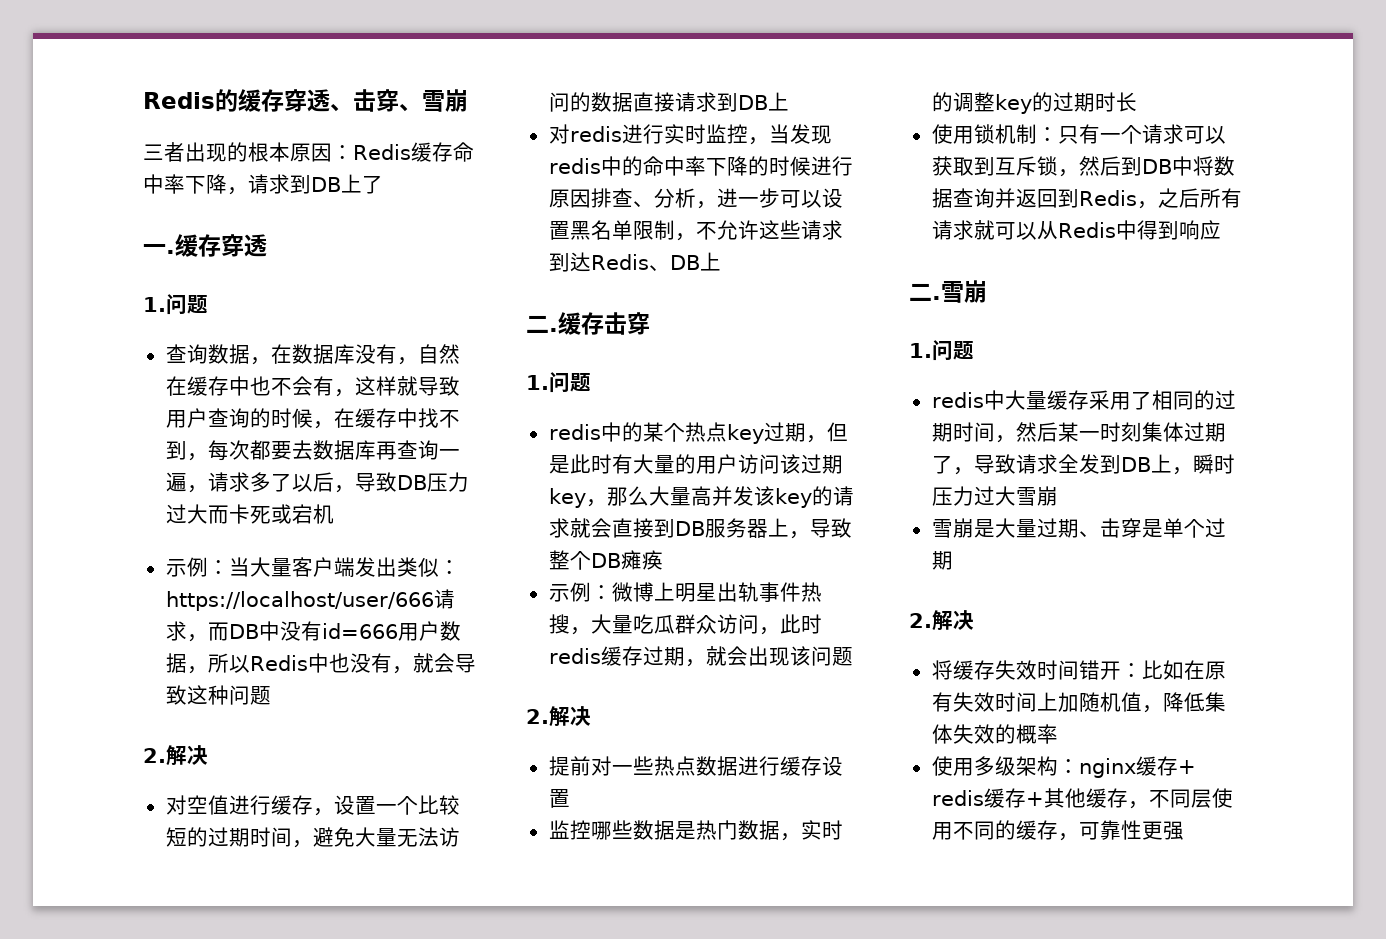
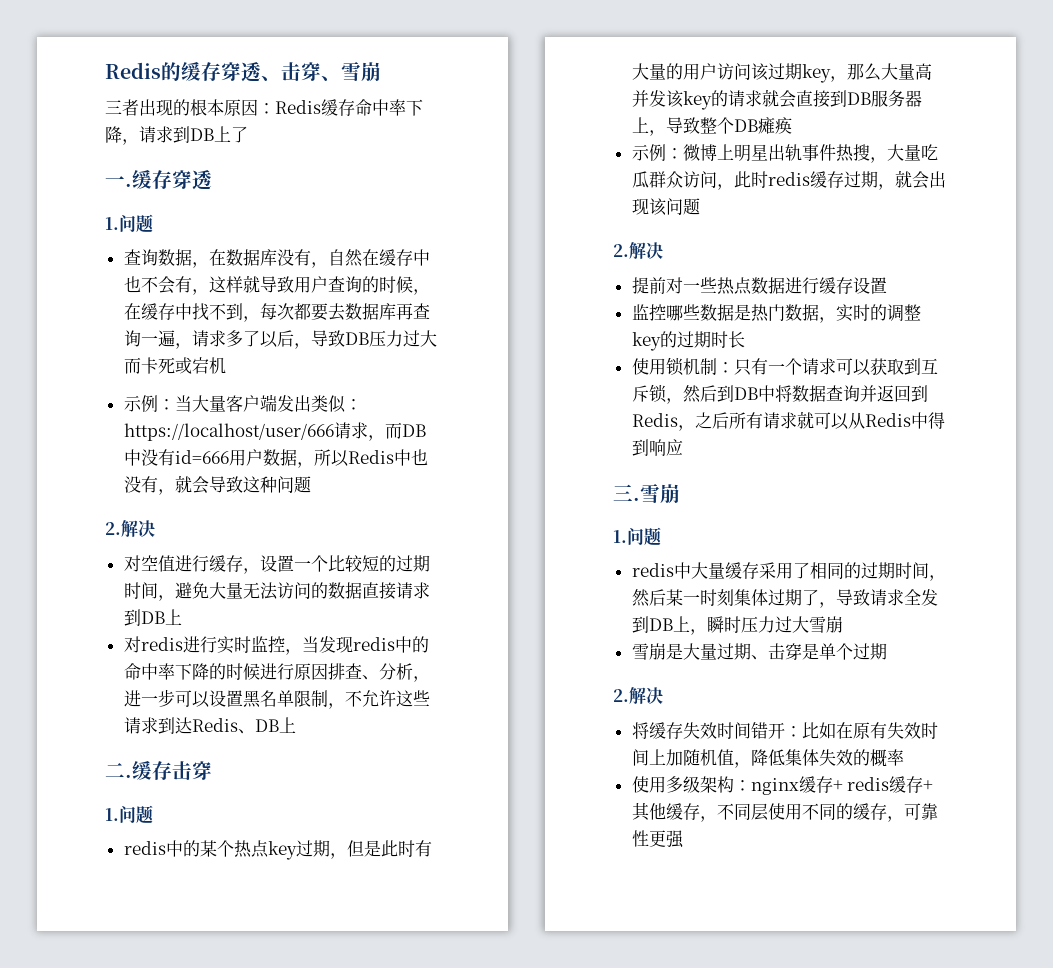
  使用锁机制：只有一个请求可以获取到互斥锁，然后到DB中将数据查询并返回到Redis，之后所有请求就可以从Redis中得到响应
- 二.
+ 三.

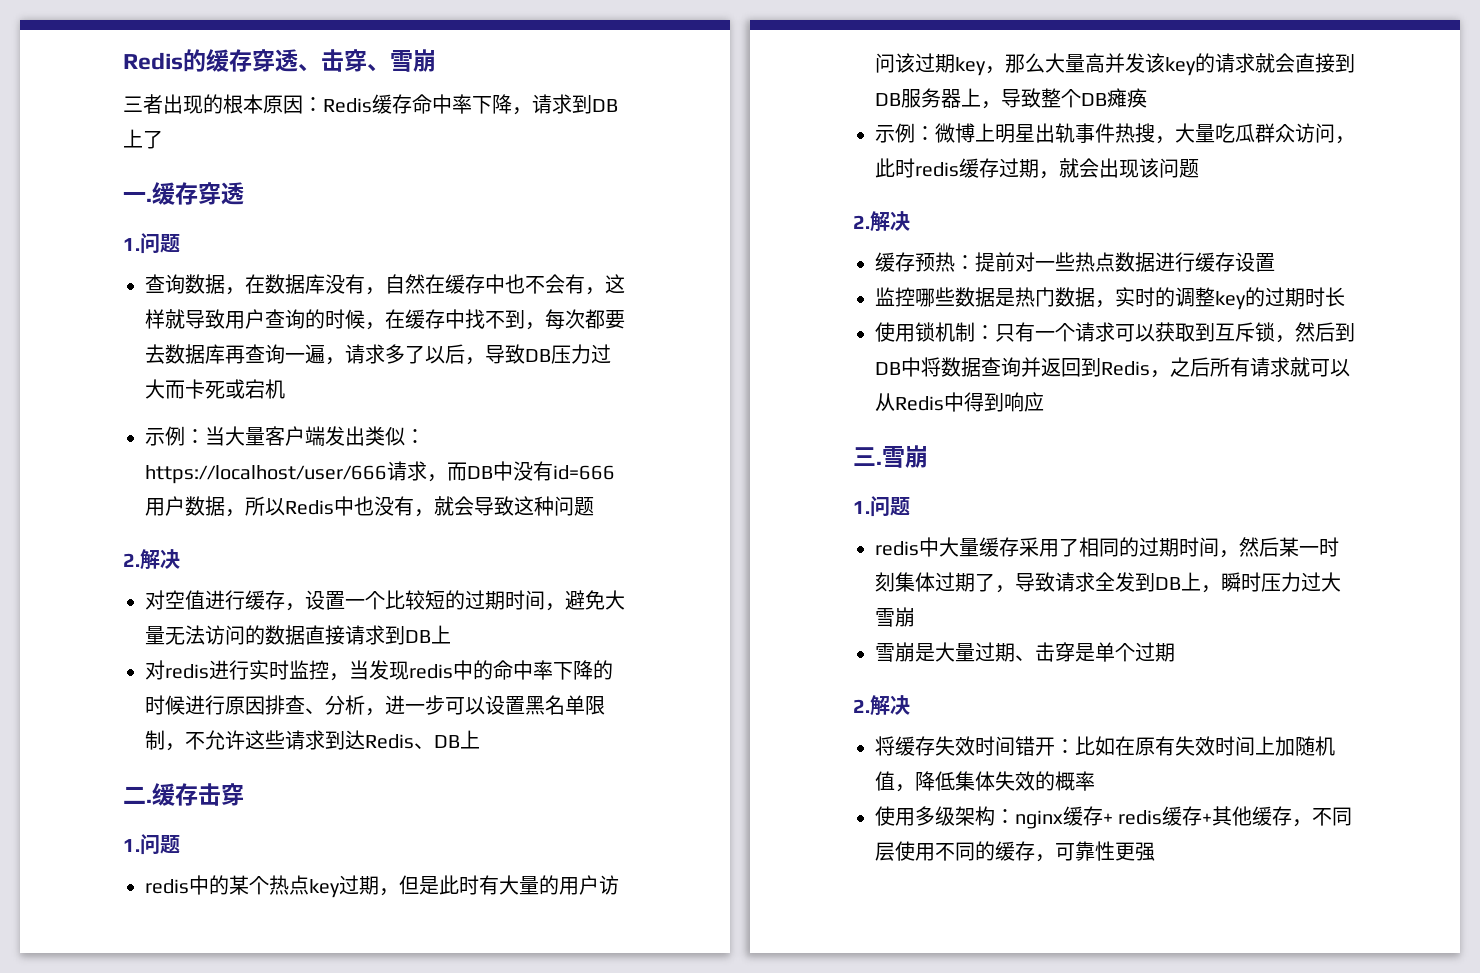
- 提前对一些热点数据进行缓存设置
+ 缓存预热：提前对一些热点数据进行缓存设置

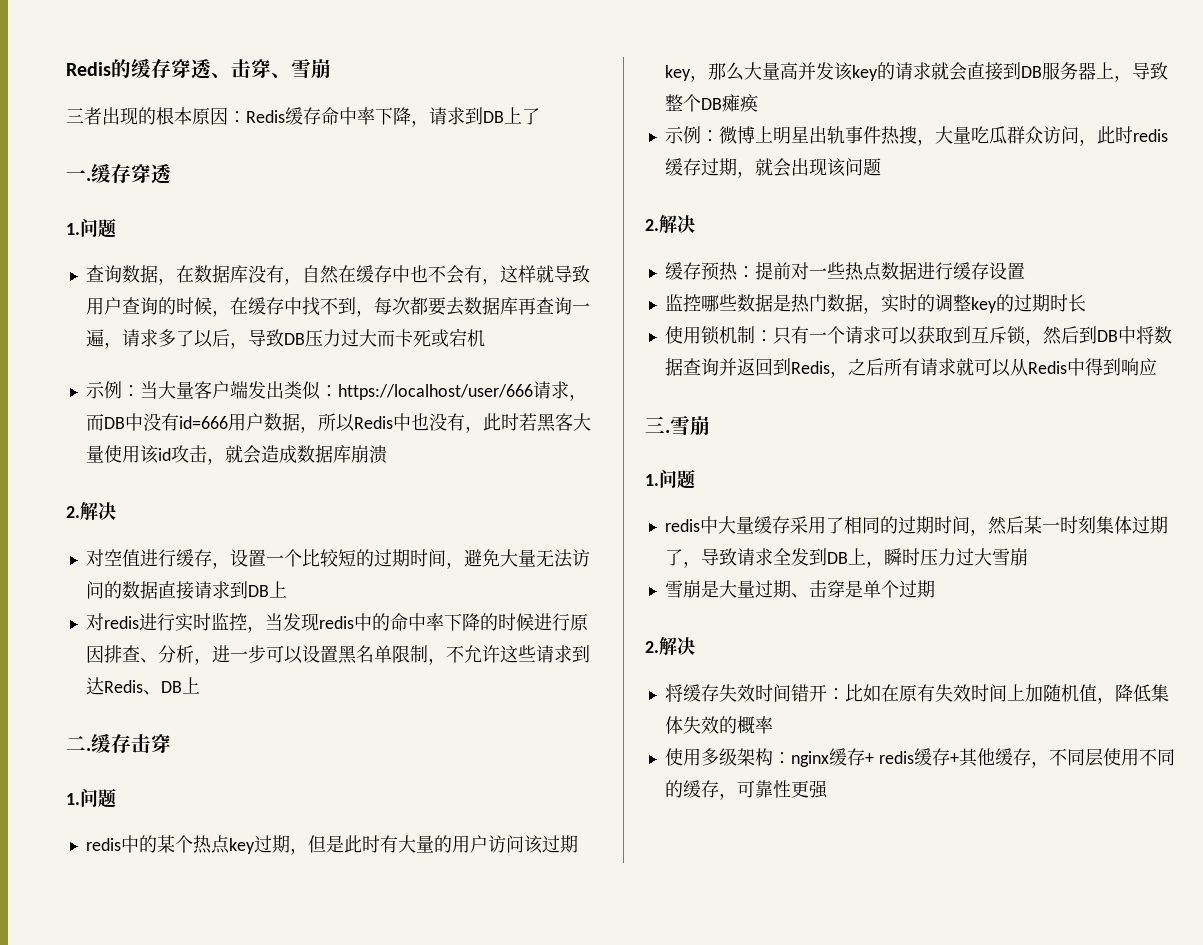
- 示例：当大量客户端发出类似：https://localhost/user/666请求，而DB中没有id=666用户数据，所以Redis中也没有，就会导致这种问题
+ 示例：当大量客户端发出类似：https://localhost/user/666请求，而DB中没有id=666用户数据，所以Redis中也没有，此时若黑客大量使用该id攻击，就会造成数据库崩溃

